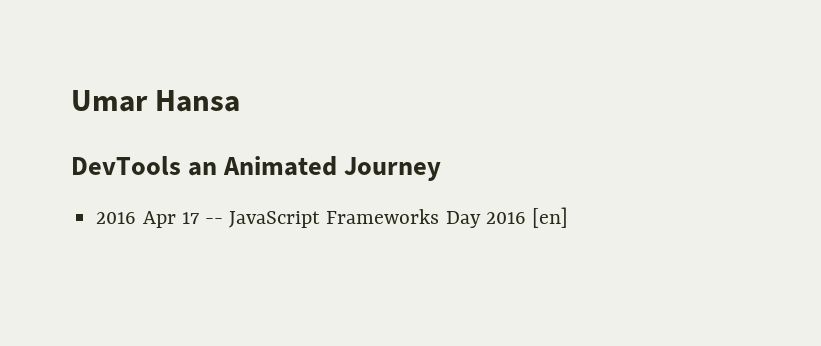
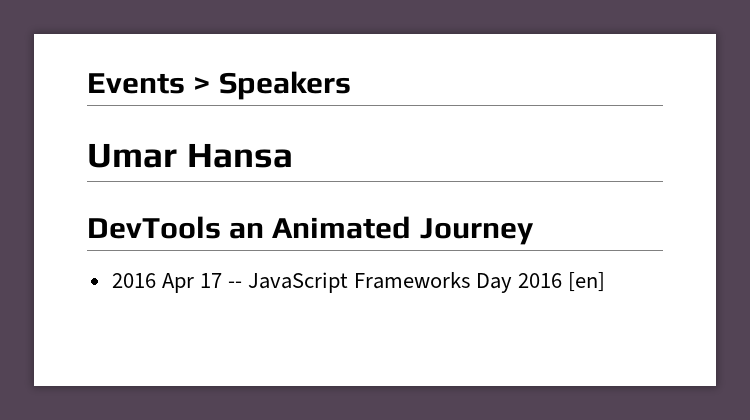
+ Events > Speakers

